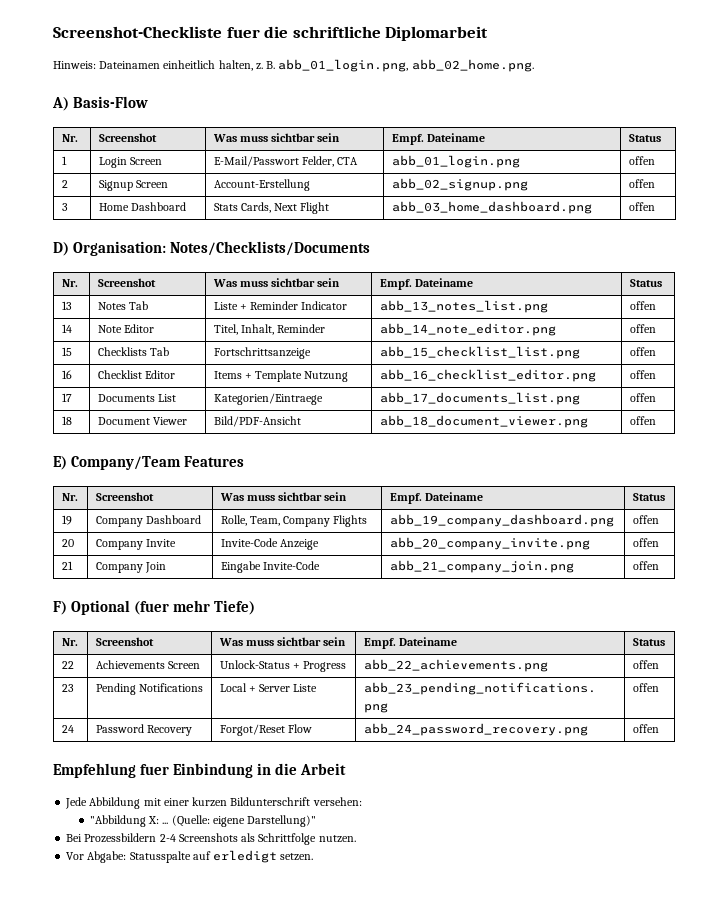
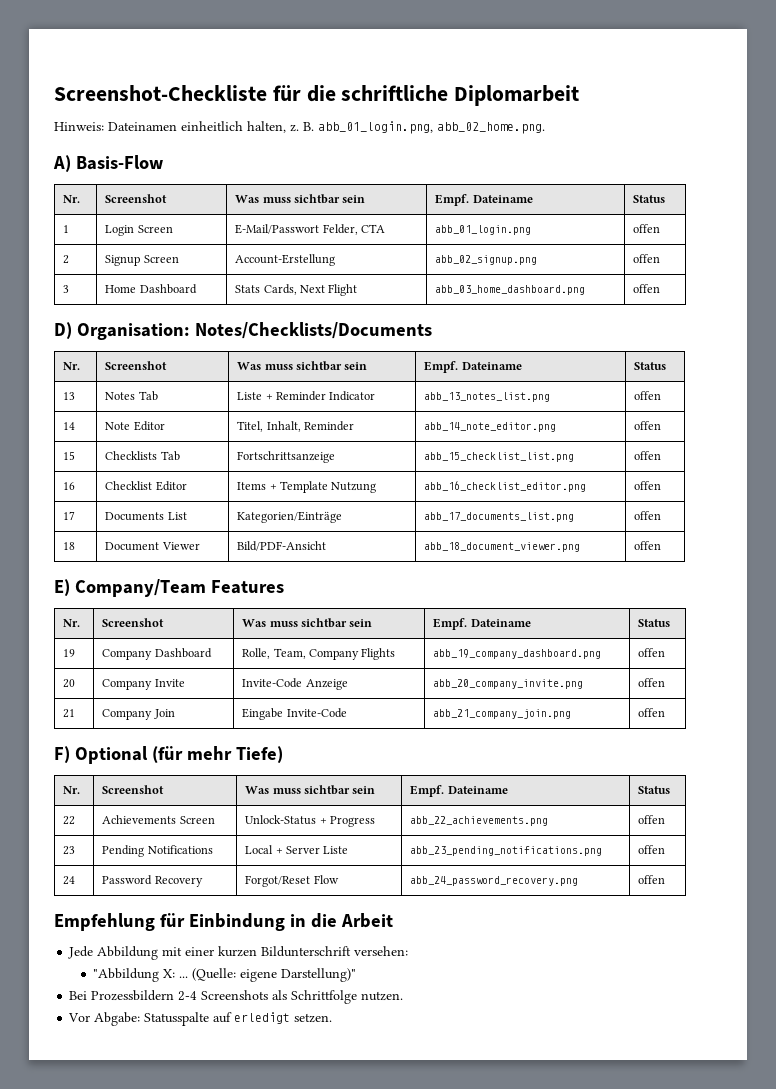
- Screenshot-Checkliste fuer die schriftliche Diplomarbeit
+ Screenshot-Checkliste für die schriftliche Diplomarbeit
- 17 | Documents List | Kategorien/Eintraege | abb_17_documents_list.png | offen
+ 17 | Documents List | Kategorien/Einträge | abb_17_documents_list.png | offen
- F) Optional (fuer mehr Tiefe)
+ F) Optional (für mehr Tiefe)
- Empfehlung fuer Einbindung in die Arbeit
+ Empfehlung für Einbindung in die Arbeit

